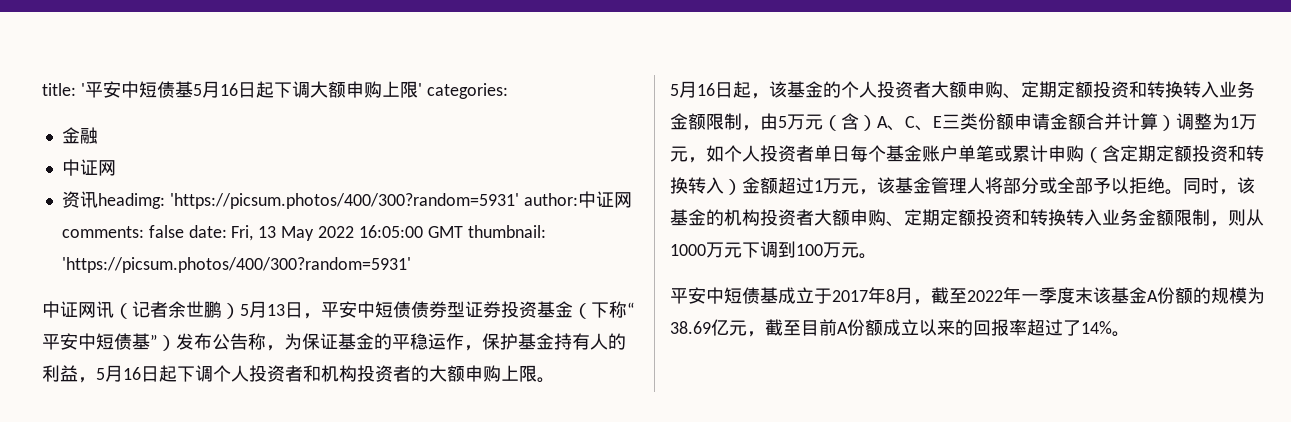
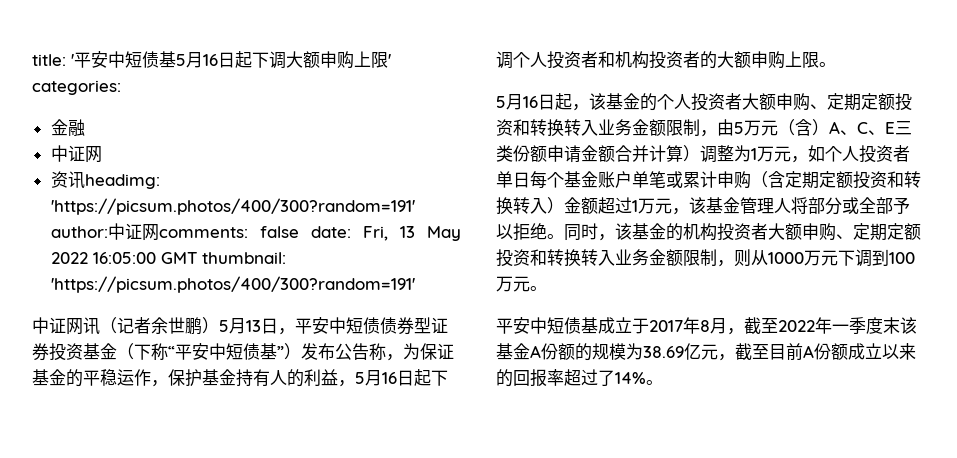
- 资讯headimg: 'https://picsum.photos/400/300?random=5931' author:中证网comments: false date: Fri, 13 May 2022 16:05:00 GMT thumbnail: 'https://picsum.photos/400/300?random=5931'
+ 资讯headimg: 'https://picsum.photos/400/300?random=191' author:中证网comments: false date: Fri, 13 May 2022 16:05:00 GMT thumbnail: 'https://picsum.photos/400/300?random=191'

